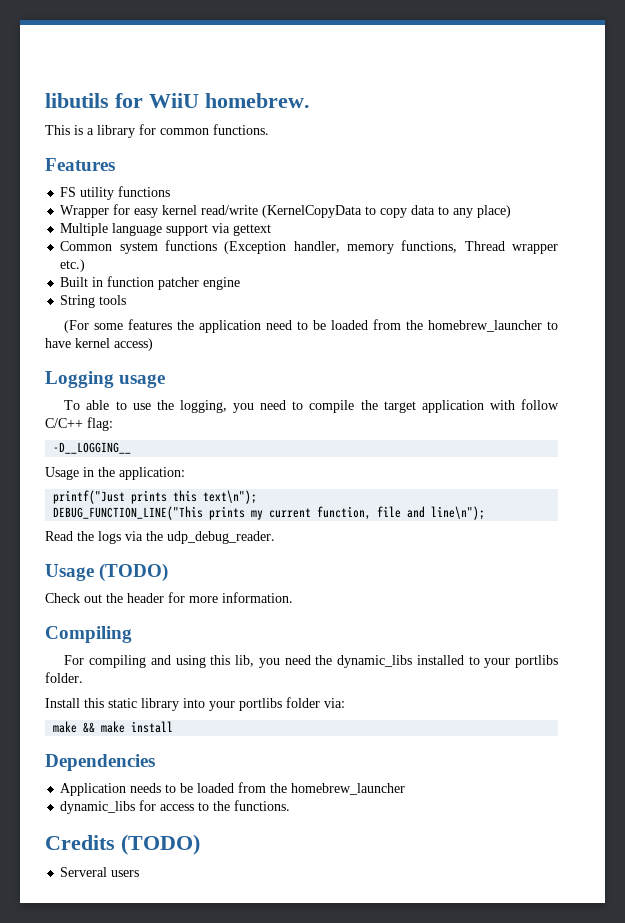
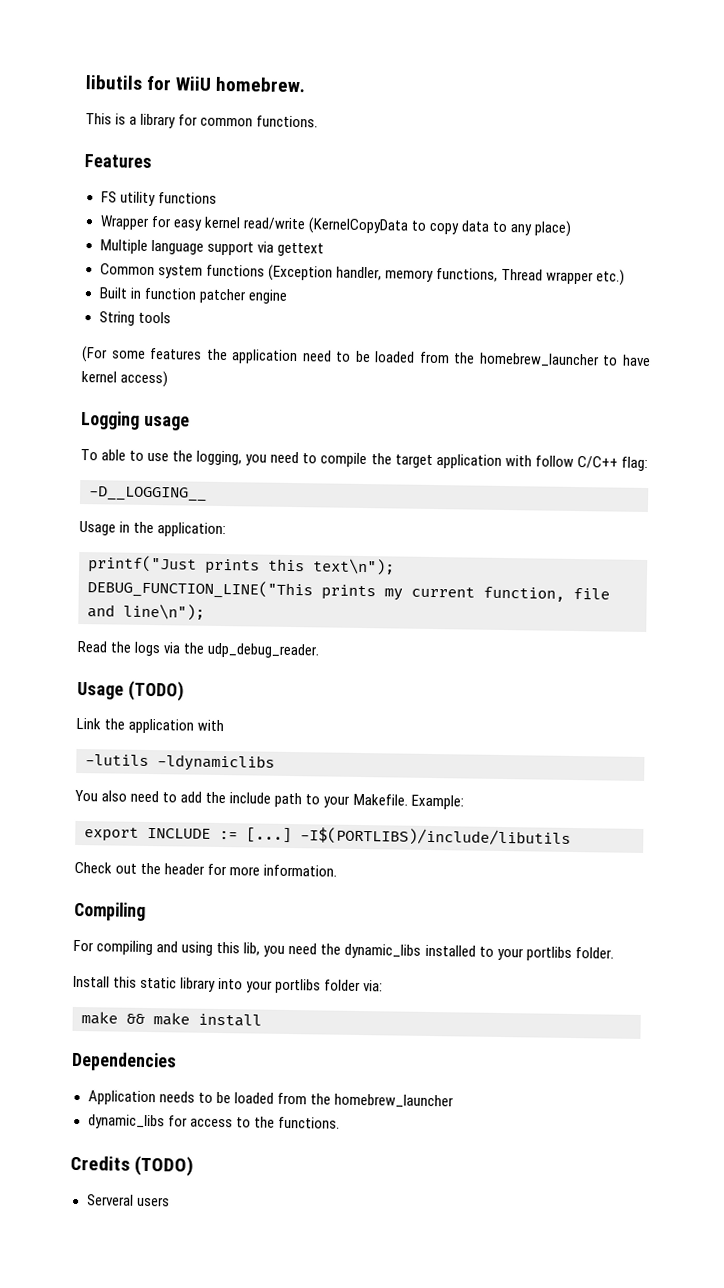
+ Link the application with
+ -lutils -ldynamiclibs
+ You also need to add the include path to your Makefile. Example:
+ export INCLUDE := [...] -I$(PORTLIBS)/include/libutils

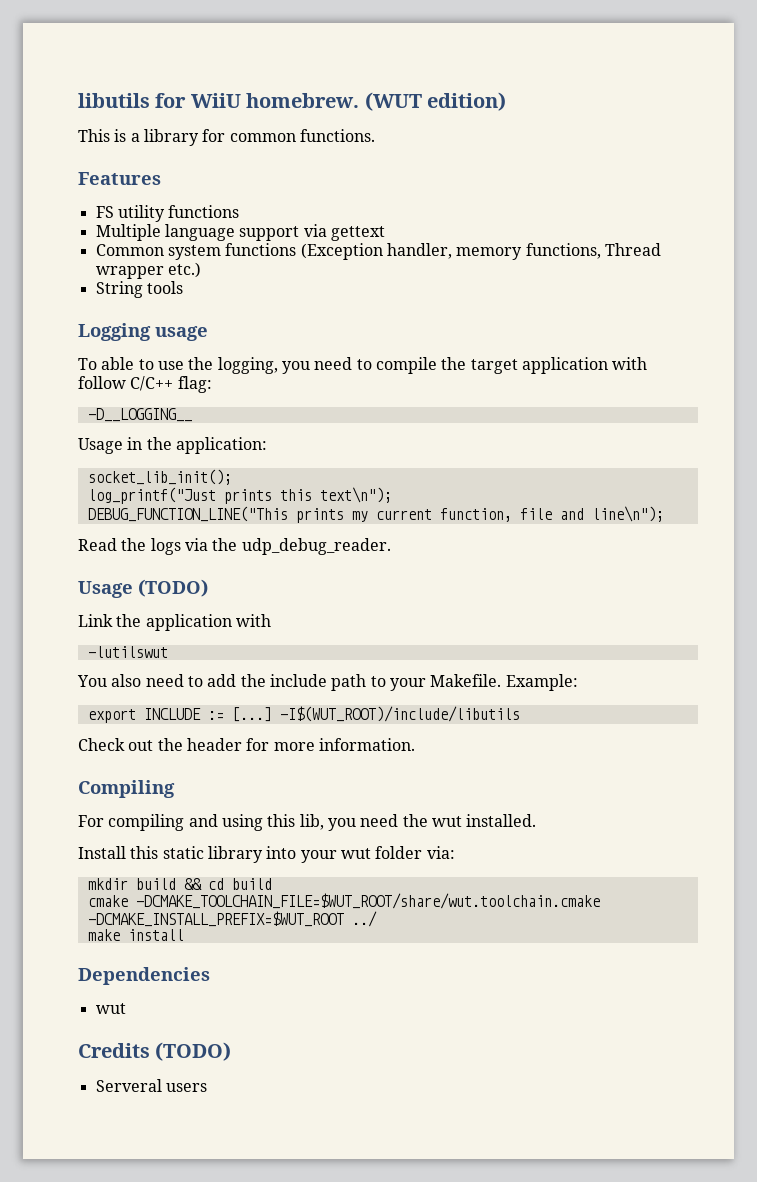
+ (WUT edition)
- Wrapper for easy kernel read/write (KernelCopyData to copy data to any place)
- Built in function patcher engine
  String tools
- (For some features the application need to be loaded from the homebrew_launcher to have kernel access)
- printf("Just prints this text\n");
+ socket_lib_init();
+ log_printf("Just prints this text\n");
- -lutils -ldynamiclibs
+ -lutilswut
- -I$(PORTLIBS)/include/libutils
+ -I$(WUT_ROOT)/include/libutils
- For compiling and using this lib, you need the dynamic_libs installed to your portlibs folder.
+ For compiling and using this lib, you need the wut installed.
- Install this static library into your portlibs folder via:
+ Install this static library into your wut folder via:
- make && make install
+ mkdir build && cd build
+ cmake -DCMAKE_TOOLCHAIN_FILE=$WUT_ROOT/share/wut.toolchain.cmake -DCMAKE_INSTALL_PREFIX=$WUT_ROOT ../
+ make install
  Dependencies
- Application needs to be loaded from the homebrew_launcher
- dynamic_libs for access to the functions.
+ wut

